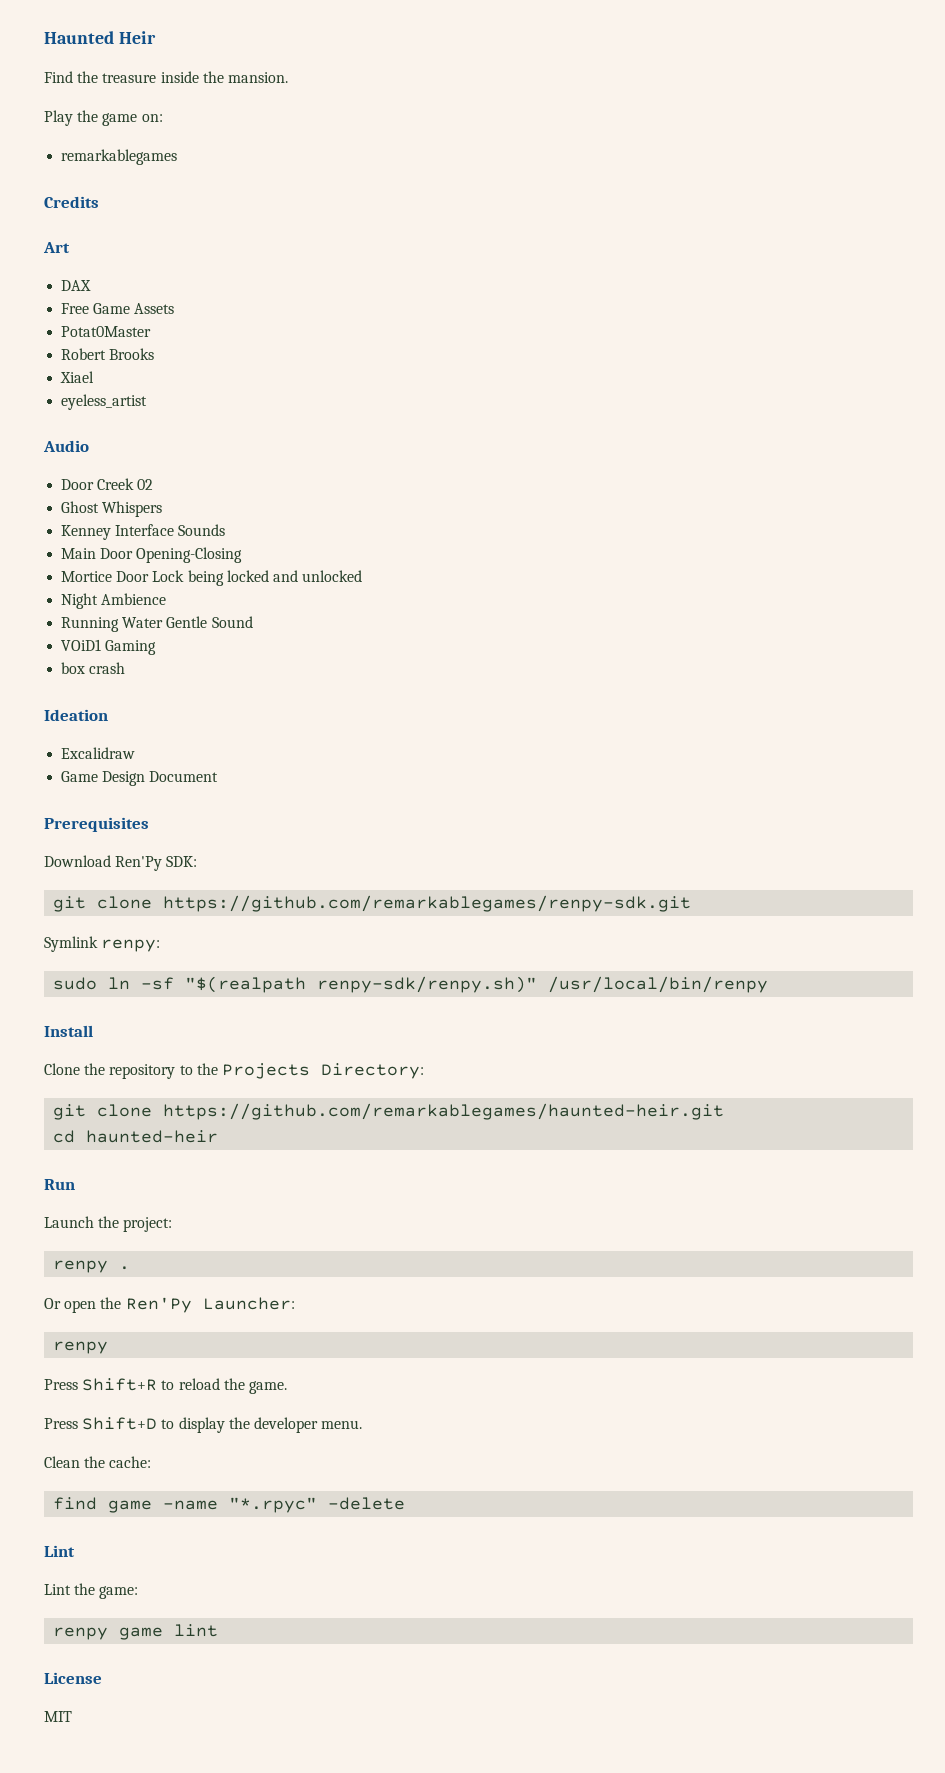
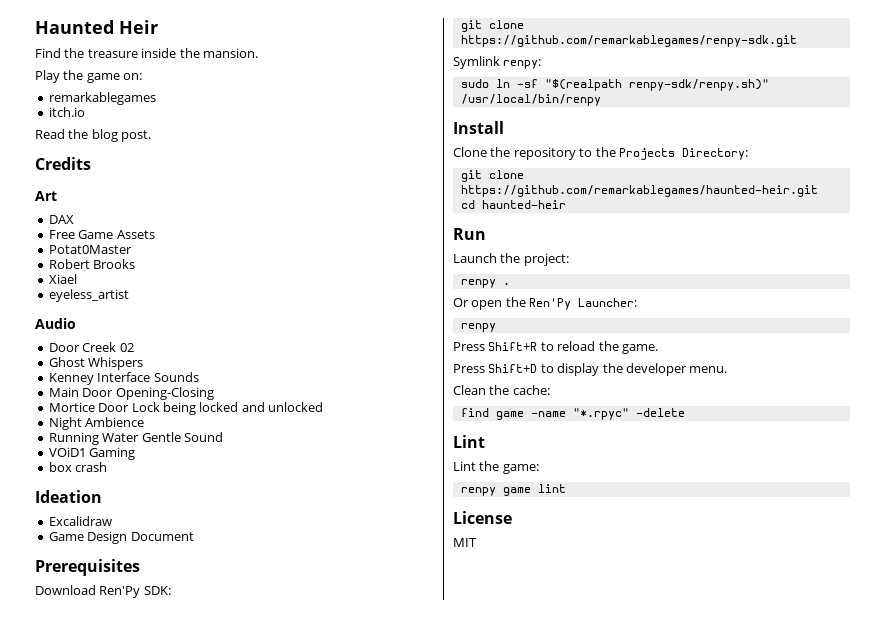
+ itch.io
+ Read the blog post.

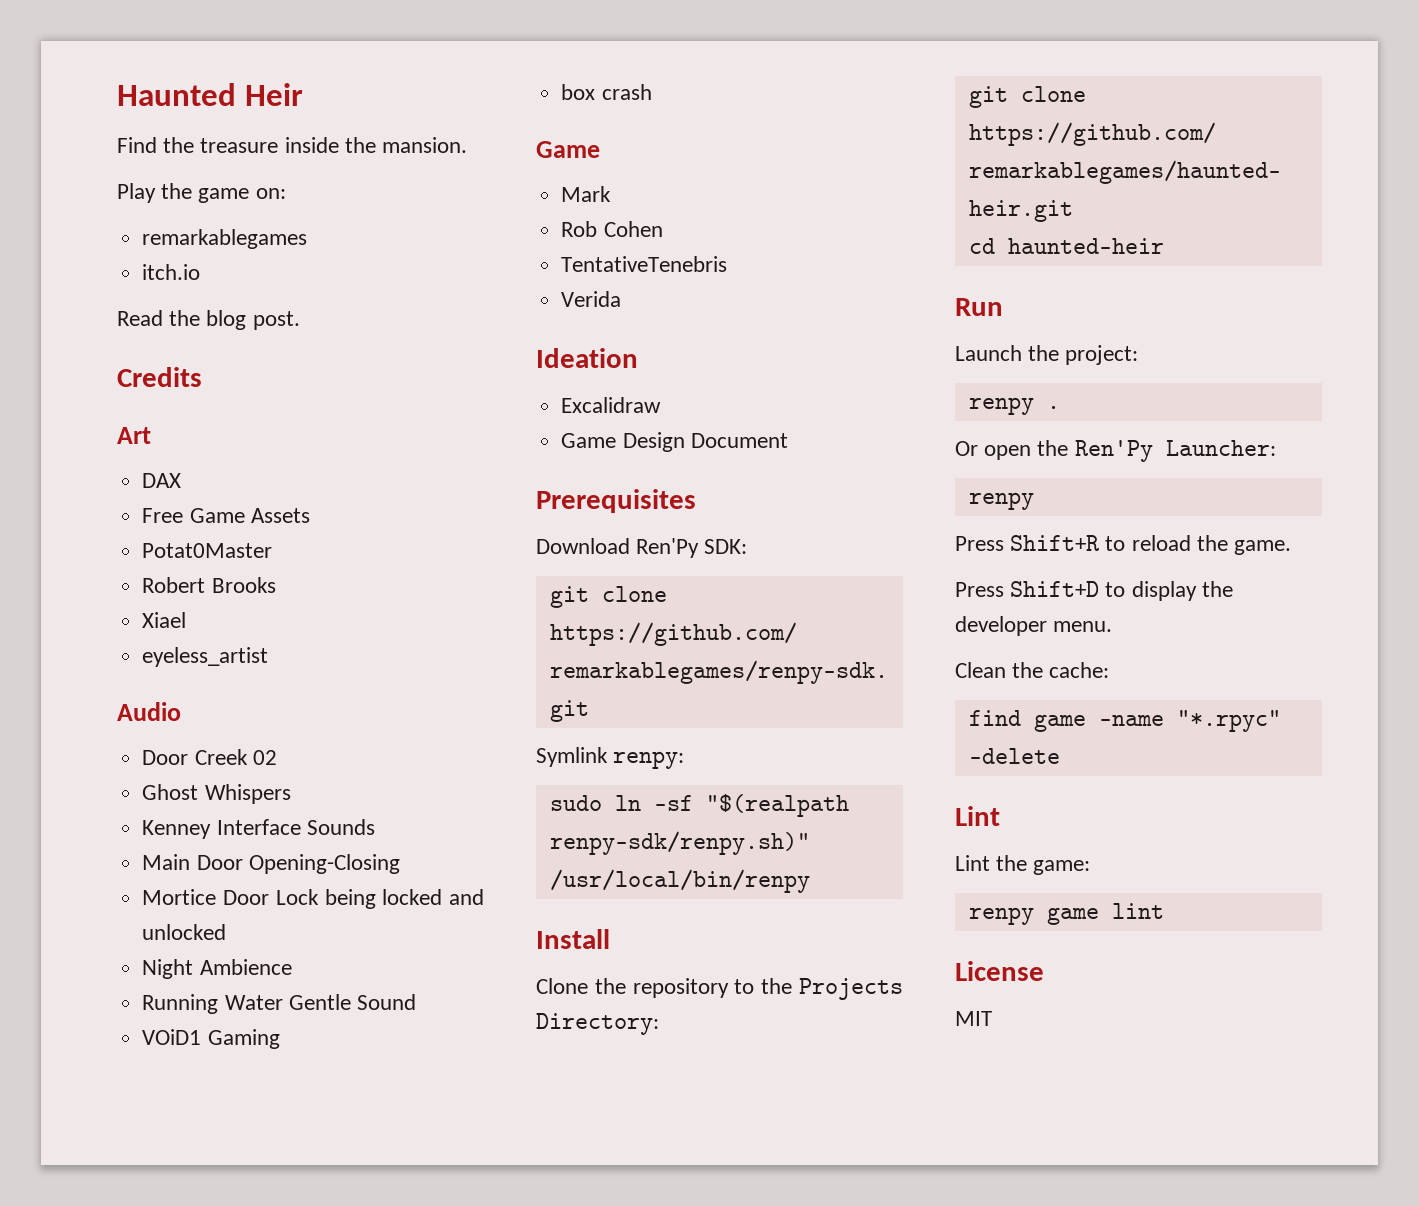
  box crash
+ Game
+ Mark
+ Rob Cohen
+ TentativeTenebris
+ Verida

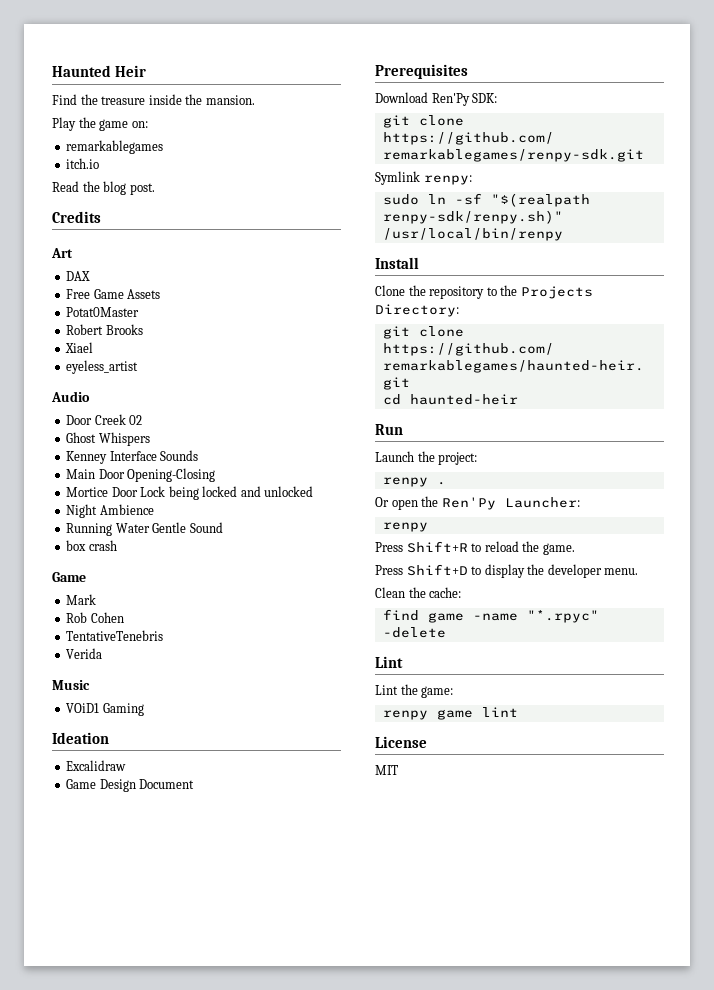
- VOiD1 Gaming
+ Music
+ VOiD1 Gaming

